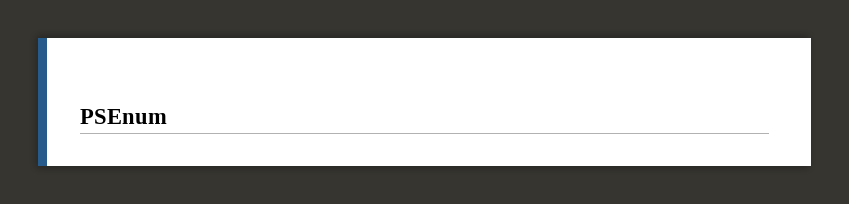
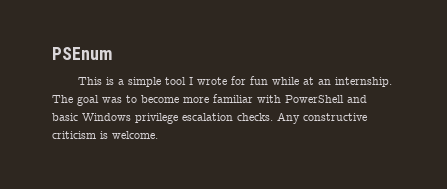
+ This is a simple tool I wrote for fun while at an internship. The goal was to become more familiar with PowerShell and basic Windows privilege escalation checks. Any constructive criticism is welcome.

